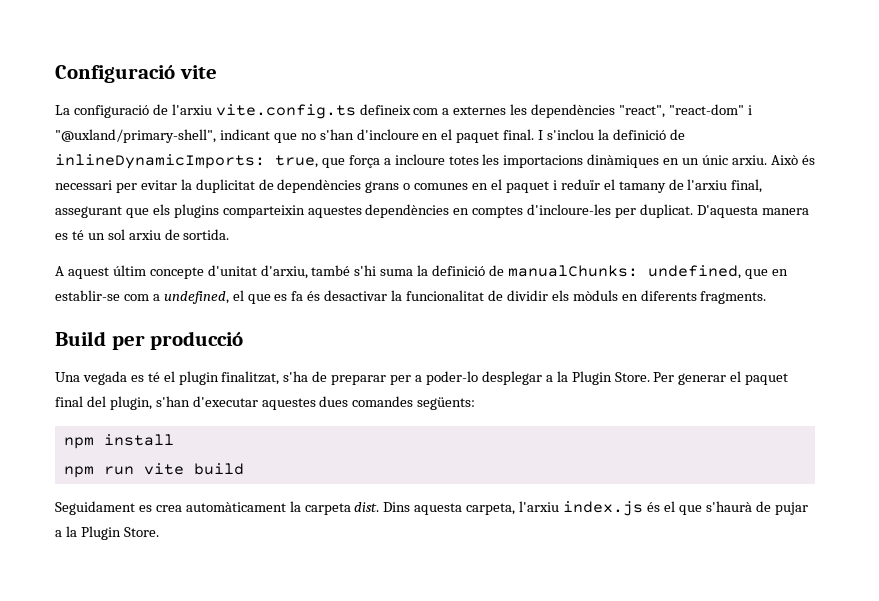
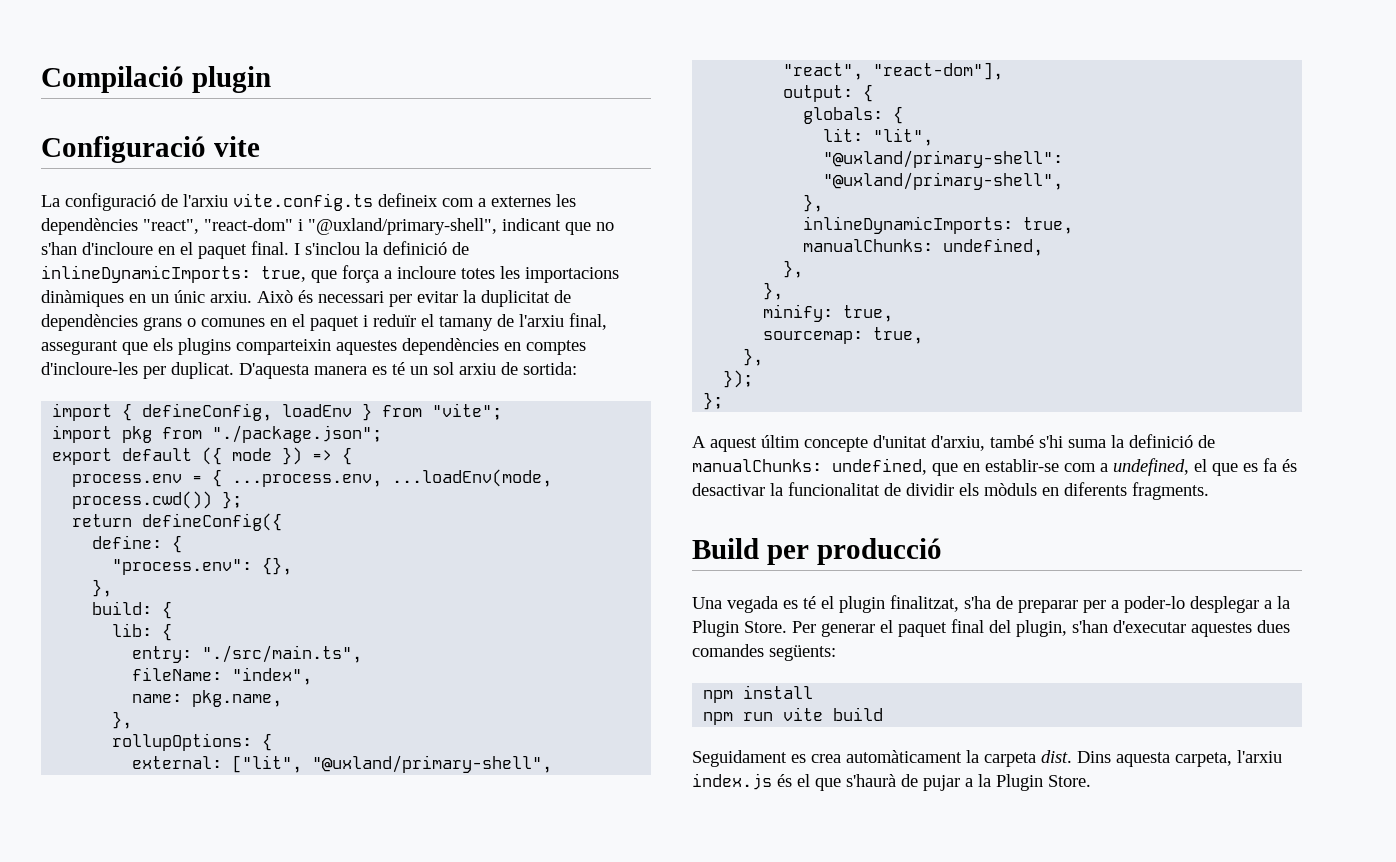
+ Compilació plugin
- D'aquesta manera es té un sol arxiu de sortida.
+ D'aquesta manera es té un sol arxiu de sortida:
+ import { defineConfig, loadEnv } from "vite";
+ import pkg from "./package.json";
+ export default ({ mode }) => {
+ process.env = { ...process.env, ...loadEnv(mode, process.cwd()) };
+ return defineConfig({
+ define: {
+ "process.env": {},
+ },
+ build: {
+ lib: {
+ entry: "./src/main.ts",
+ fileName: "index",
+ name: pkg.name,
+ },
+ rollupOptions: {
+ external: ["lit", "@uxland/primary-shell", "react", "react-dom"],
+ output: {
+ globals: {
+ lit: "lit",
+ "@uxland/primary-shell": "@uxland/primary-shell",
+ },
+ inlineDynamicImports: true,
+ manualChunks: undefined,
+ },
+ },
+ minify: true,
+ sourcemap: true,
+ },
+ });
+ };

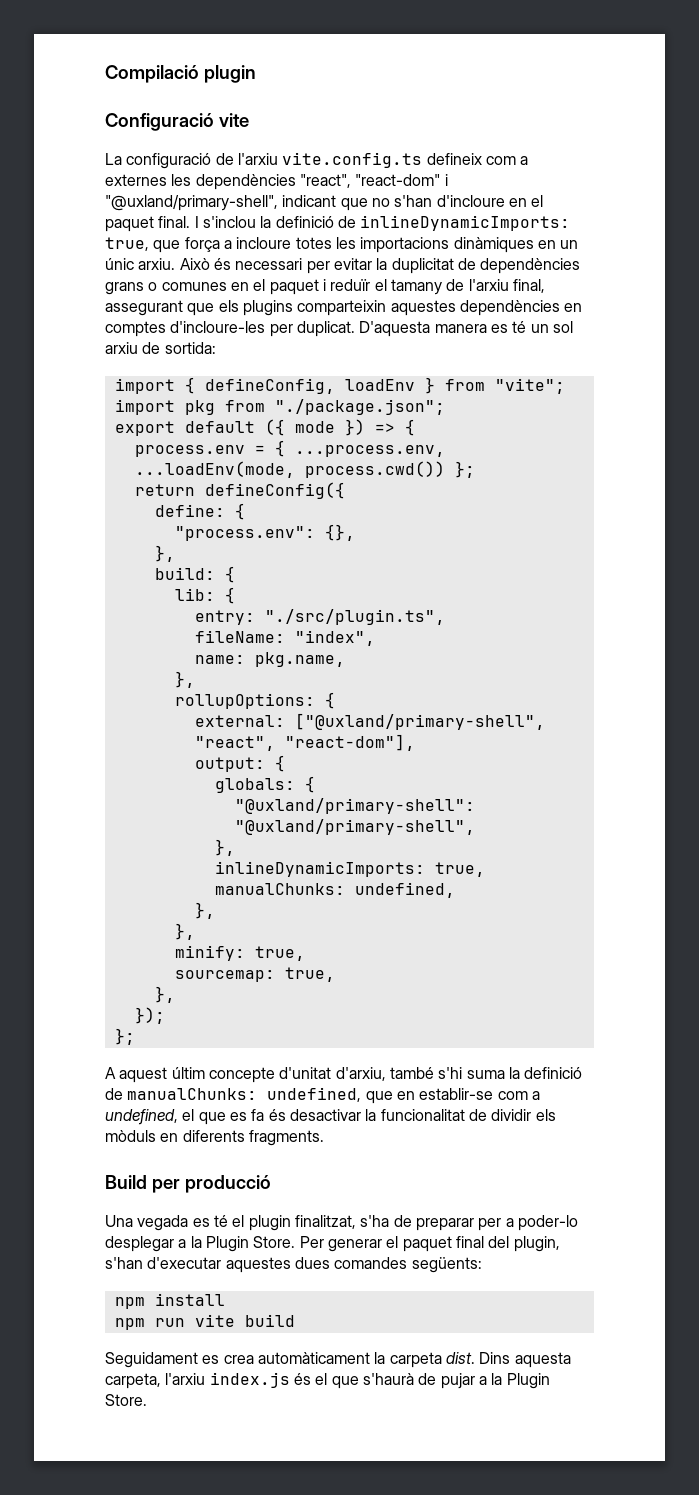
- entry: "./src/main.ts",
+ entry: "./src/plugin.ts",
- external: ["lit", "@uxland/primary-shell", "react", "react-dom"],
+ external: ["@uxland/primary-shell", "react", "react-dom"],
- lit: "lit",

